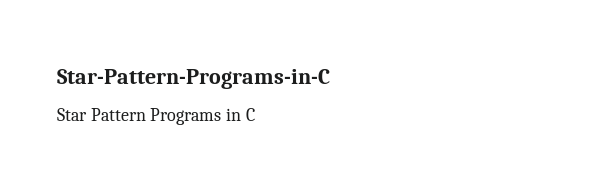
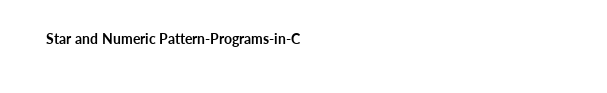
- Star-Pattern-Programs-in-C
- Star Pattern Programs in C
+ Star and Numeric Pattern-Programs-in-C

